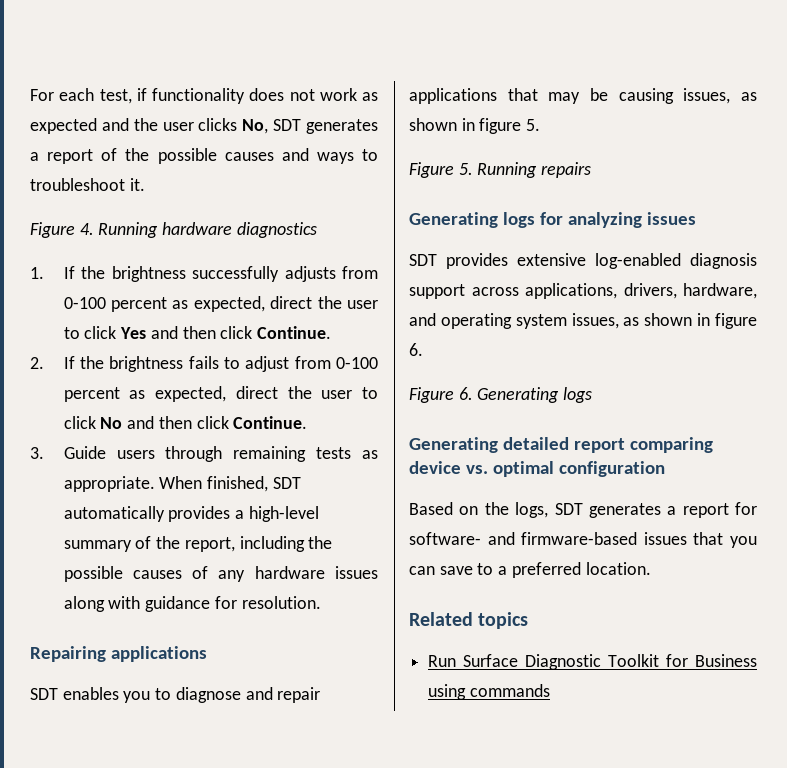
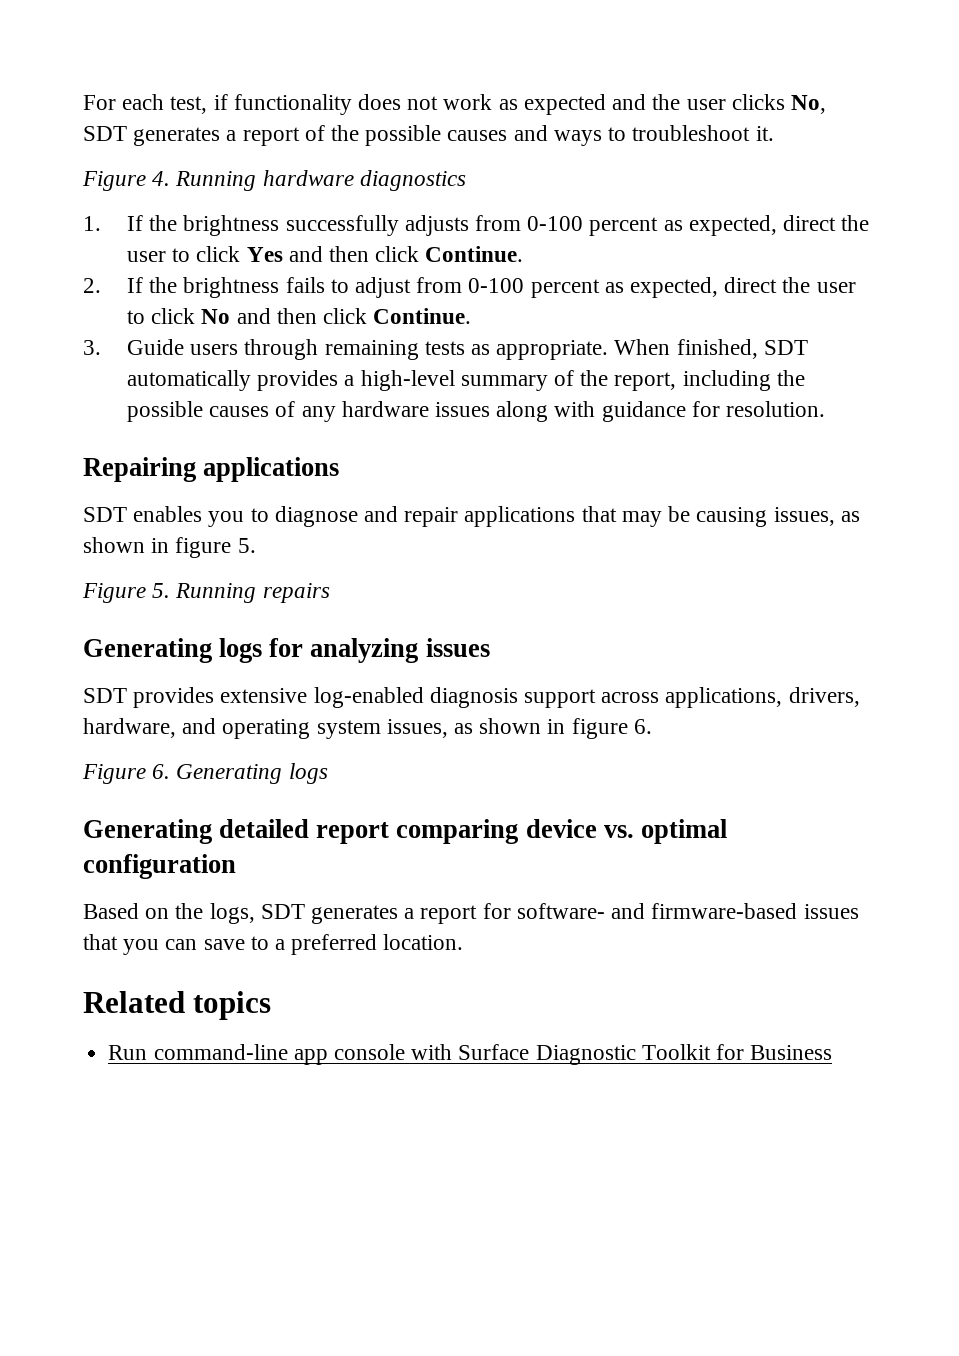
- Run Surface Diagnostic Toolkit for Business using commands
+ Run command-line app console with Surface Diagnostic Toolkit for Business

